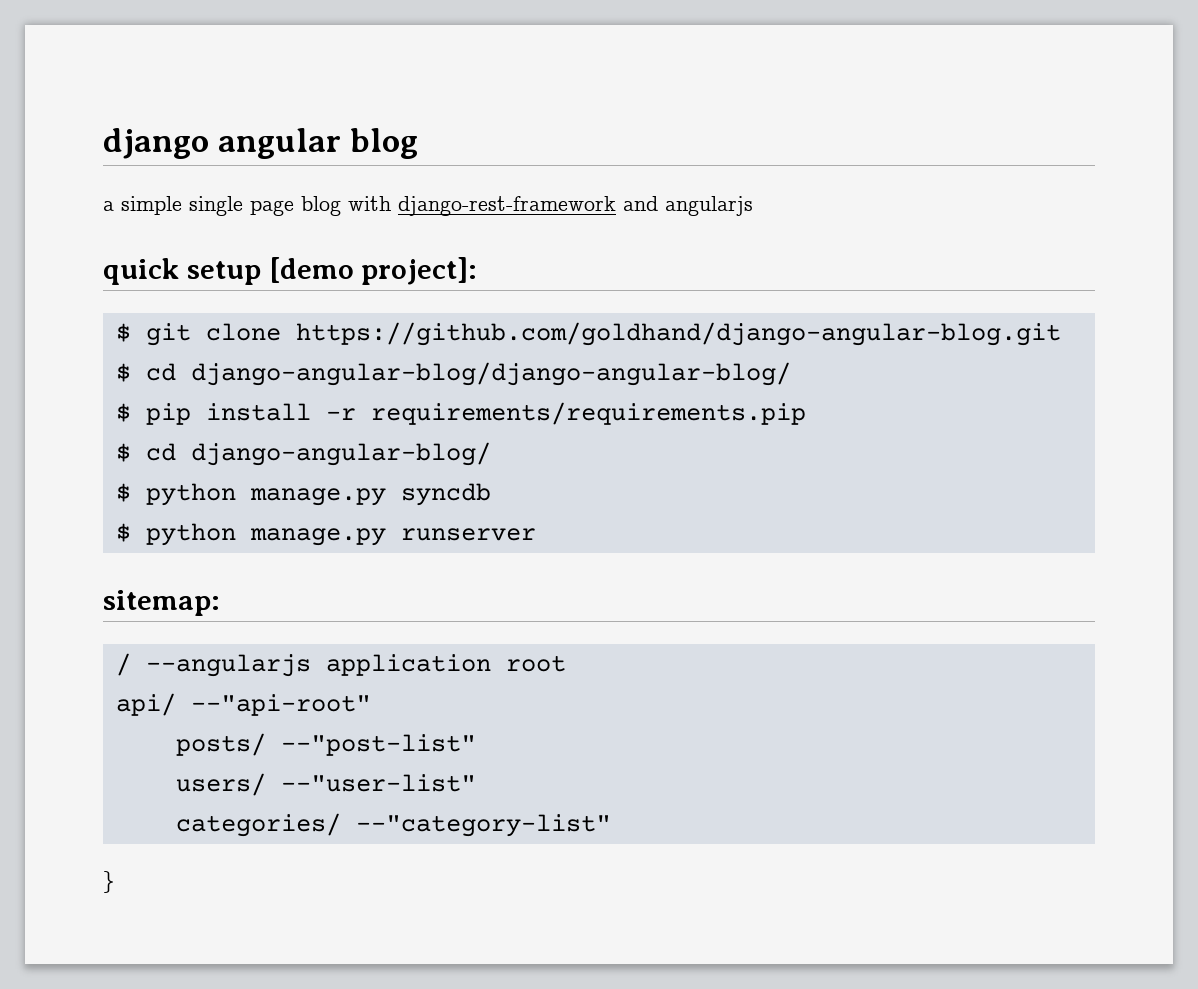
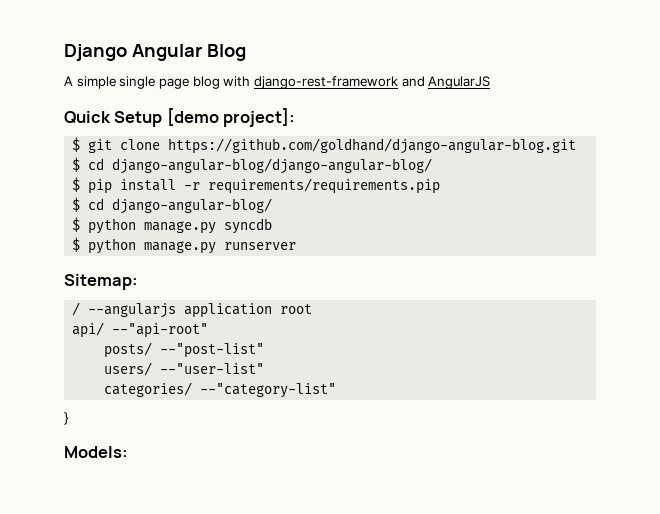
- django angular blog
- a simple single page blog with django-rest-framework and angularjs
- quick setup [demo project]:
+ Django Angular Blog
+ A simple single page blog with django-rest-framework and AngularJS
+ Quick Setup [demo project]:
- sitemap:
+ Sitemap:
+ Models:

